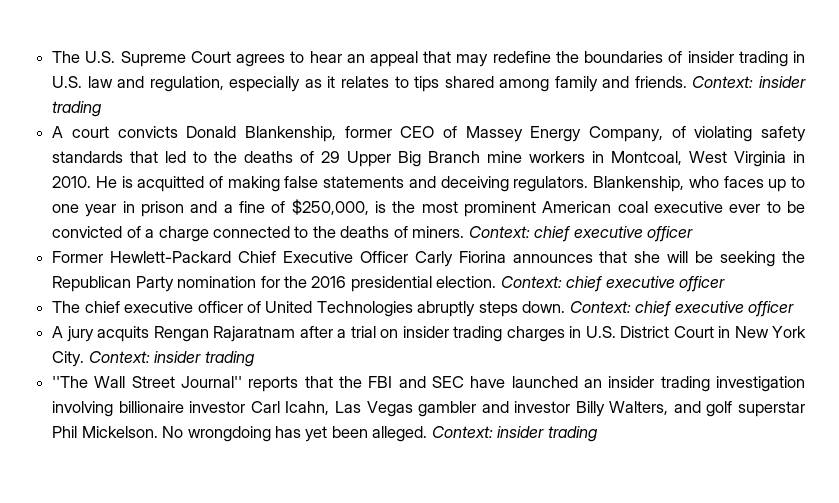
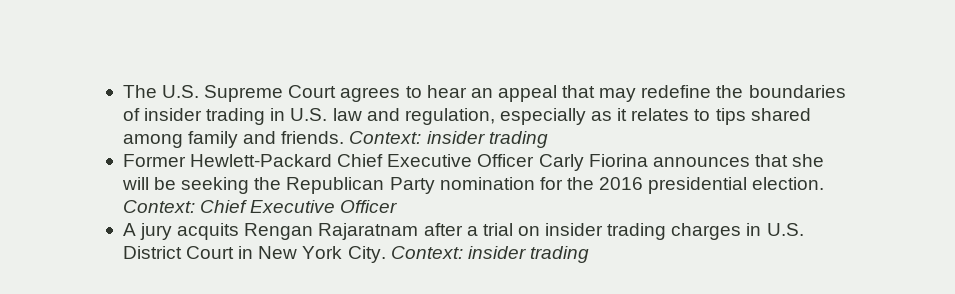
- A court convicts Donald Blankenship, former CEO of Massey Energy Company, of violating safety standards that led to the deaths of 29 Upper Big Branch mine workers in Montcoal, West Virginia in 2010. He is acquitted of making false statements and deceiving regulators. Blankenship, who faces up to one year in prison and a fine of $250,000, is the most prominent American coal executive ever to be convicted of a charge connected to the deaths of miners. Context: chief executive officer
- Former Hewlett-Packard Chief Executive Officer Carly Fiorina announces that she will be seeking the Republican Party nomination for the 2016 presidential election. Context: chief executive officer
- The chief executive officer of United Technologies abruptly steps down. Context: chief executive officer
+ Former Hewlett-Packard Chief Executive Officer Carly Fiorina announces that she will be seeking the Republican Party nomination for the 2016 presidential election. Context: Chief Executive Officer
- ''The Wall Street Journal'' reports that the FBI and SEC have launched an insider trading investigation involving billionaire investor Carl Icahn, Las Vegas gambler and investor Billy Walters, and golf superstar Phil Mickelson. No wrongdoing has yet been alleged. Context: insider trading

